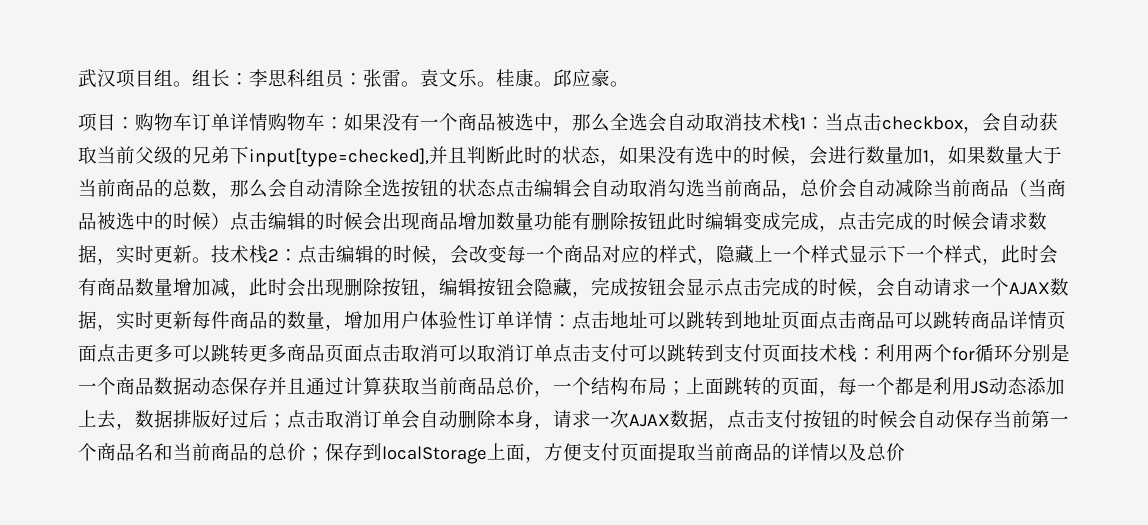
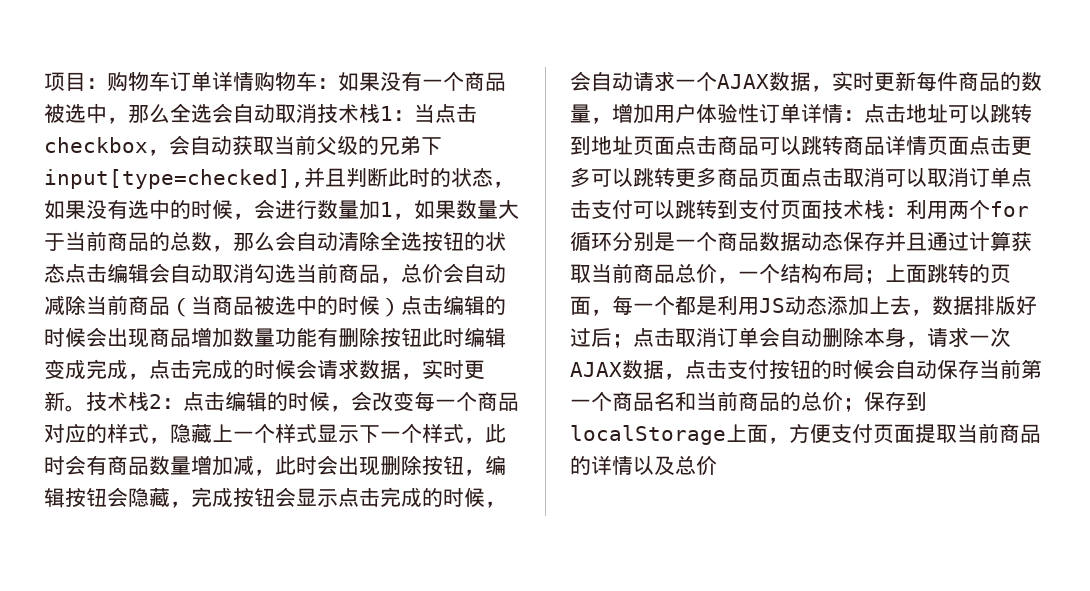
- 武汉项目组。组长：李思科组员：张雷。袁文乐。桂康。邱应豪。

